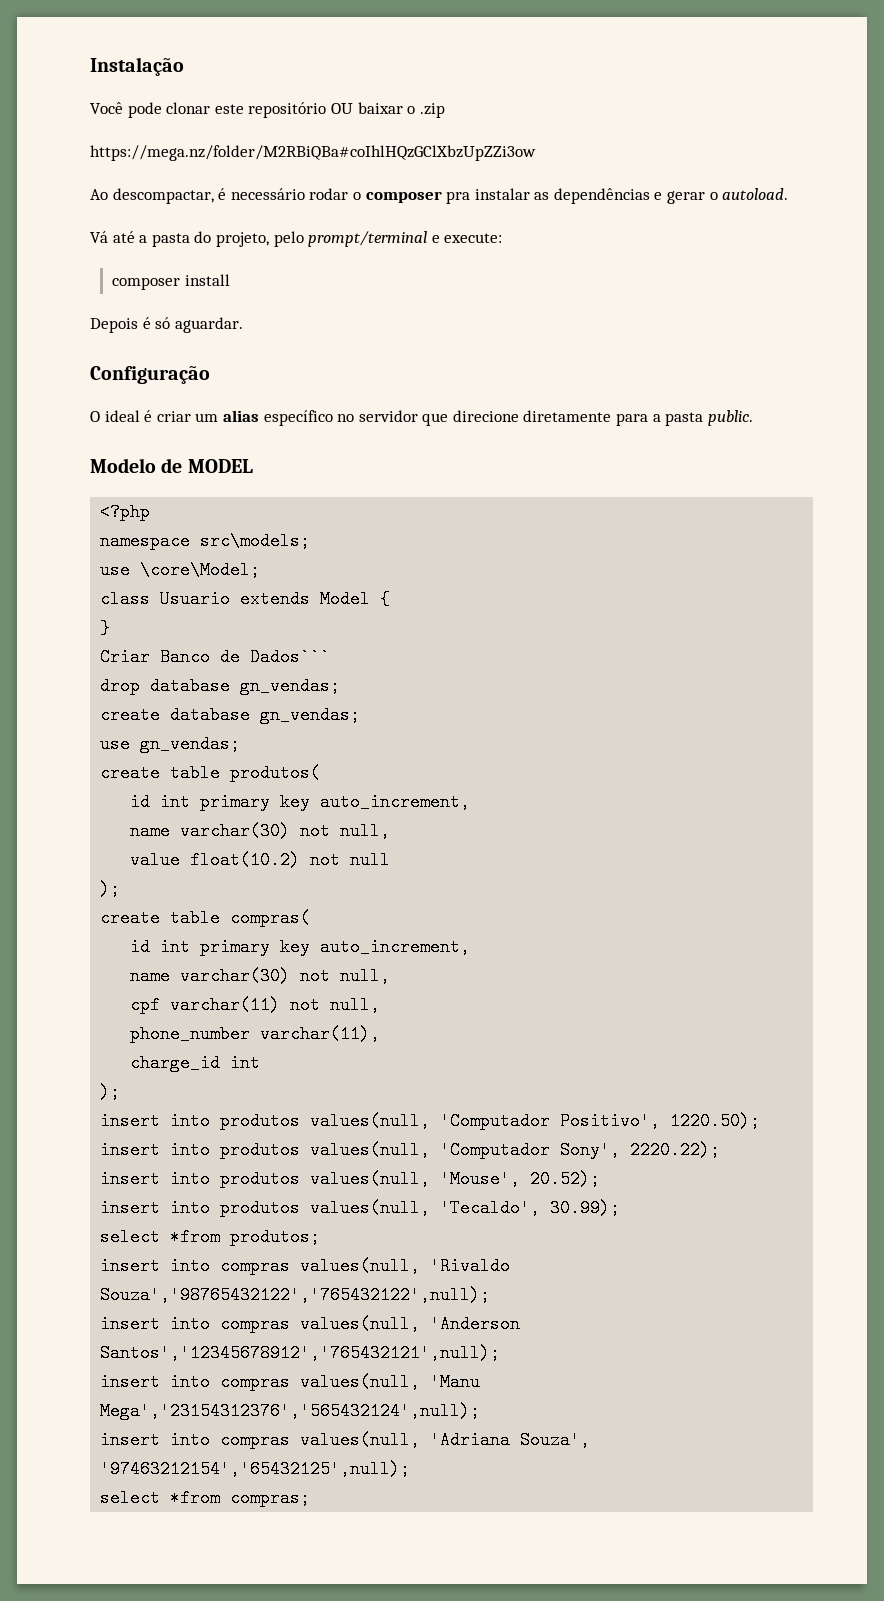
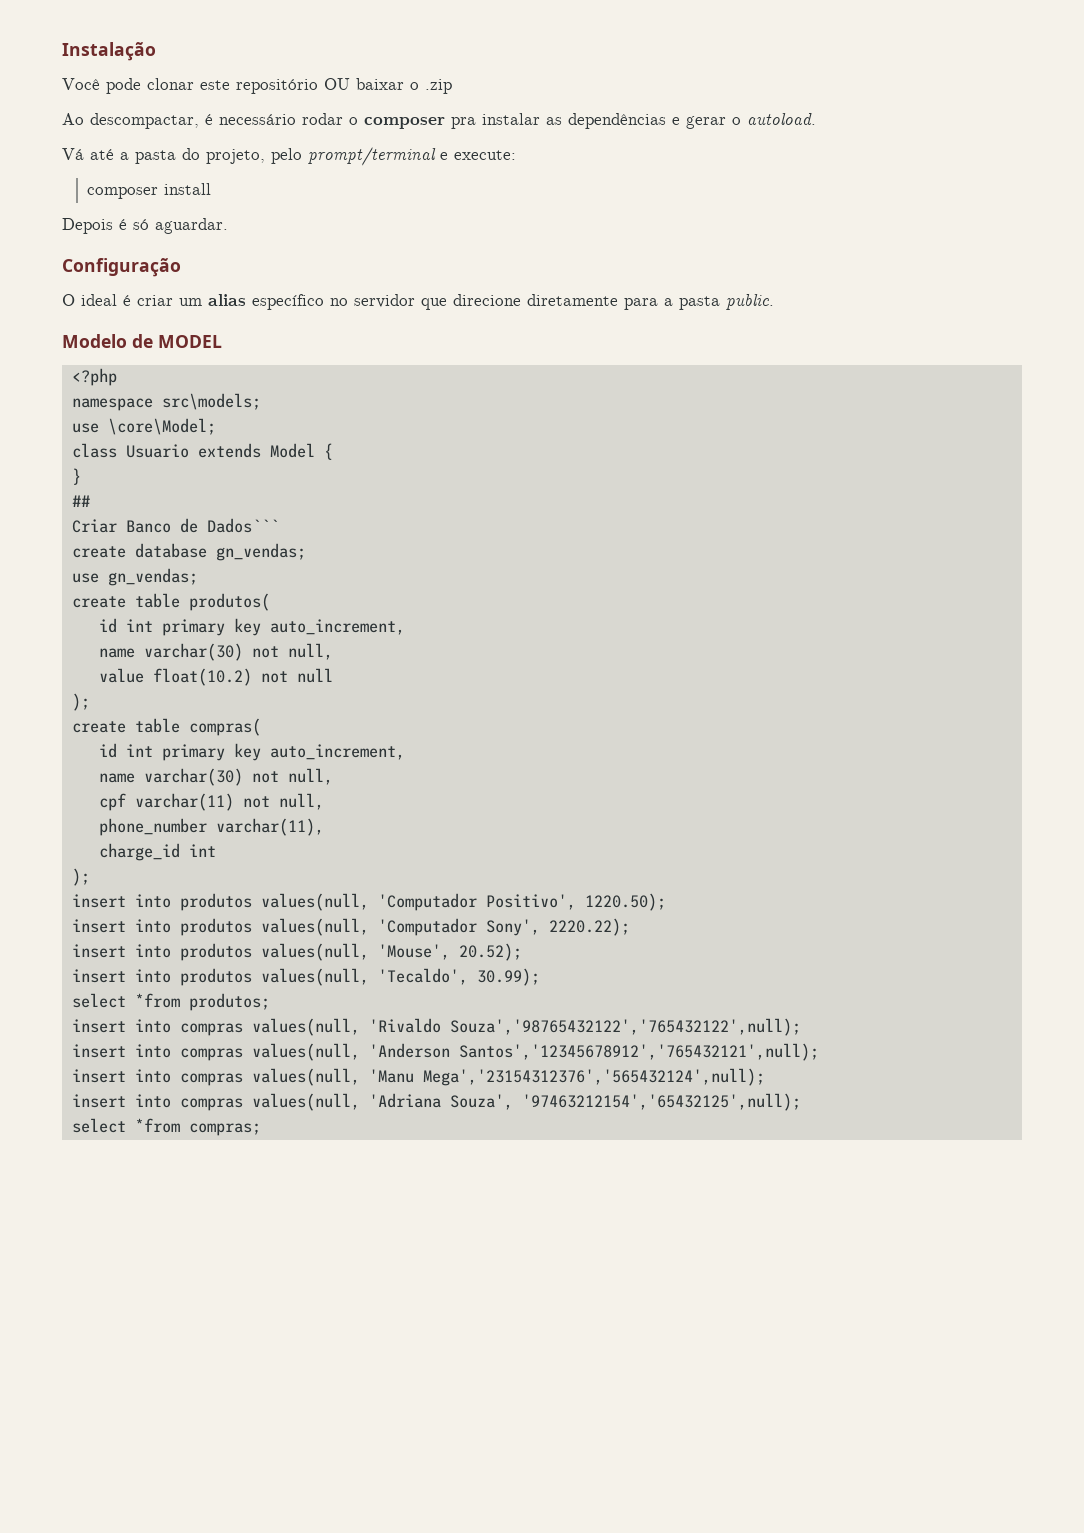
- https://mega.nz/folder/M2RBiQBa#coIhlHQzGClXbzUpZZi3ow
+ ##
- drop database gn_vendas;

